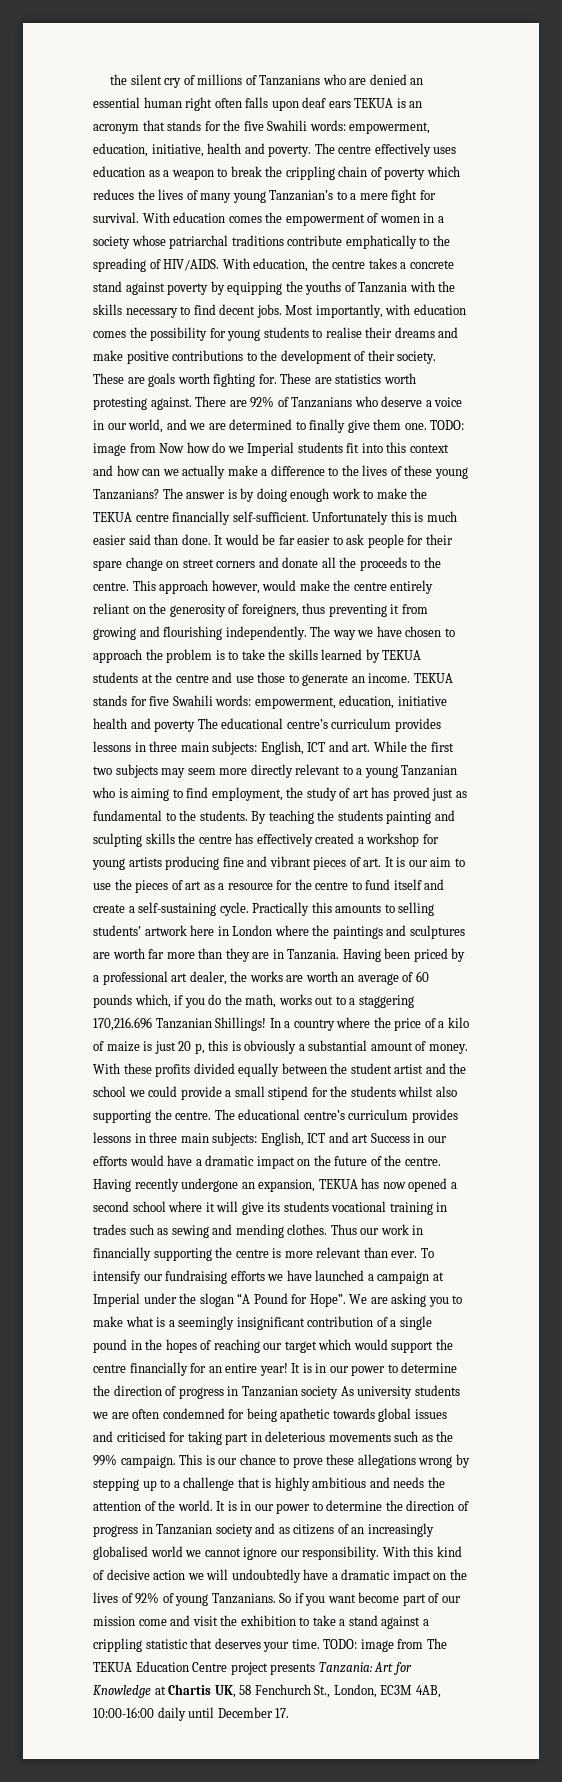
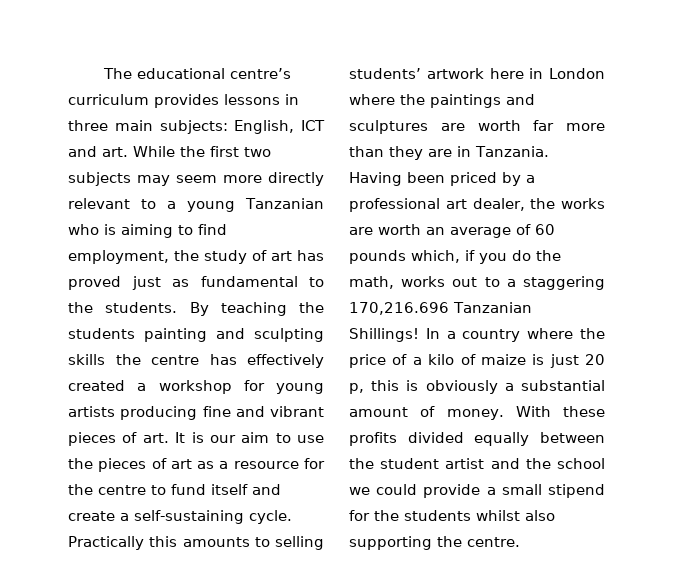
- the silent cry of millions of Tanzanians who are denied an essential human right often falls upon deaf ears TEKUA is an acronym that stands for the five Swahili words: empowerment, education, initiative, health and poverty. The centre effectively uses education as a weapon to break the crippling chain of poverty which reduces the lives of many young Tanzanian’s to a mere fight for survival. With education comes the empowerment of women in a society whose patriarchal traditions contribute emphatically to the spreading of HIV/AIDS. With education, the centre takes a concrete stand against poverty by equipping the youths of Tanzania with the skills necessary to find decent jobs. Most importantly, with education comes the possibility for young students to realise their dreams and make positive contributions to the development of their society. These are goals worth fighting for. These are statistics worth protesting against. There are 92% of Tanzanians who deserve a voice in our world, and we are determined to finally give them one. TODO: image from Now how do we Imperial students fit into this context and how can we actually make a difference to the lives of these young Tanzanians? The answer is by doing enough work to make the TEKUA centre financially self-sufficient. Unfortunately this is much easier said than done. It would be far easier to ask people for their spare change on street corners and donate all the proceeds to the centre. This approach however, would make the centre entirely reliant on the generosity of foreigners, thus preventing it from growing and flourishing independently. The way we have chosen to approach the problem is to take the skills learned by TEKUA students at the centre and use those to generate an income. TEKUA stands for five Swahili words: empowerment, education, initiative health and poverty The educational centre’s curriculum provides lessons in three main subjects: English, ICT and art. While the first two subjects may seem more directly relevant to a young Tanzanian who is aiming to find employment, the study of art has proved just as fundamental to the students.
+ The educational centre’s curriculum provides lessons in three main subjects: English, ICT and art. While the first two subjects may seem more directly relevant to a young Tanzanian who is aiming to find employment, the study of art has proved just as fundamental to the students.
- The educational centre’s curriculum provides lessons in three main subjects: English, ICT and art Success in our efforts would have a dramatic impact on the future of the centre. Having recently undergone an expansion, TEKUA has now opened a second school where it will give its students vocational training in trades such as sewing and mending clothes. Thus our work in financially supporting the centre is more relevant than ever. To intensify our fundraising efforts we have launched a campaign at Imperial under the slogan “A Pound for Hope”. We are asking you to make what is a seemingly insignificant contribution of a single pound in the hopes of reaching our target which would support the centre financially for an entire year! It is in our power to determine the direction of progress in Tanzanian society As university students we are often condemned for being apathetic towards global issues and criticised for taking part in deleterious movements such as the 99% campaign. This is our chance to prove these allegations wrong by stepping up to a challenge that is highly ambitious and needs the attention of the world. It is in our power to determine the direction of progress in Tanzanian society and as citizens of an increasingly globalised world we cannot ignore our responsibility. With this kind of decisive action we will undoubtedly have a dramatic impact on the lives of 92% of young Tanzanians. So if you want become part of our mission come and visit the exhibition to take a stand against a crippling statistic that deserves your time. TODO: image from The TEKUA Education Centre project presents Tanzania: Art for Knowledge at Chartis UK, 58 Fenchurch St., London, EC3M 4AB, 10:00-16:00 daily until December 17.

